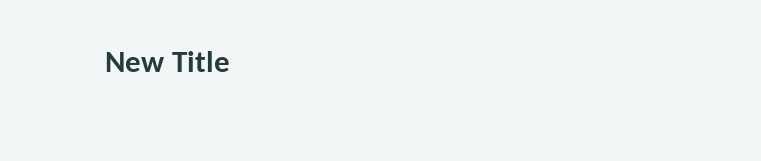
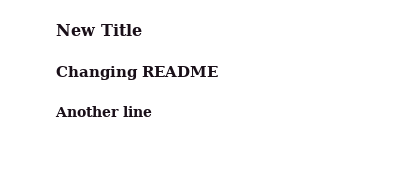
+ Changing README
+ Another line

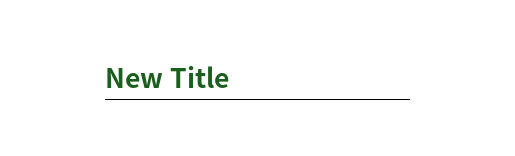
- Changing README
- Another line

